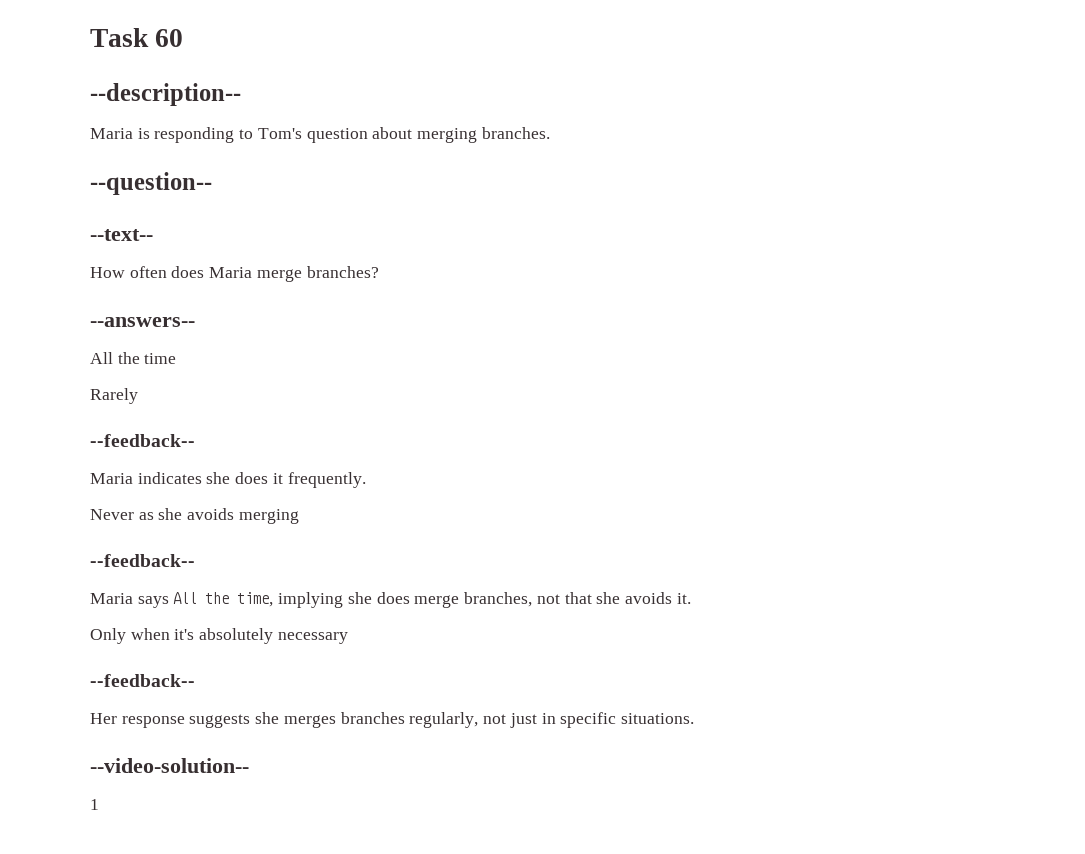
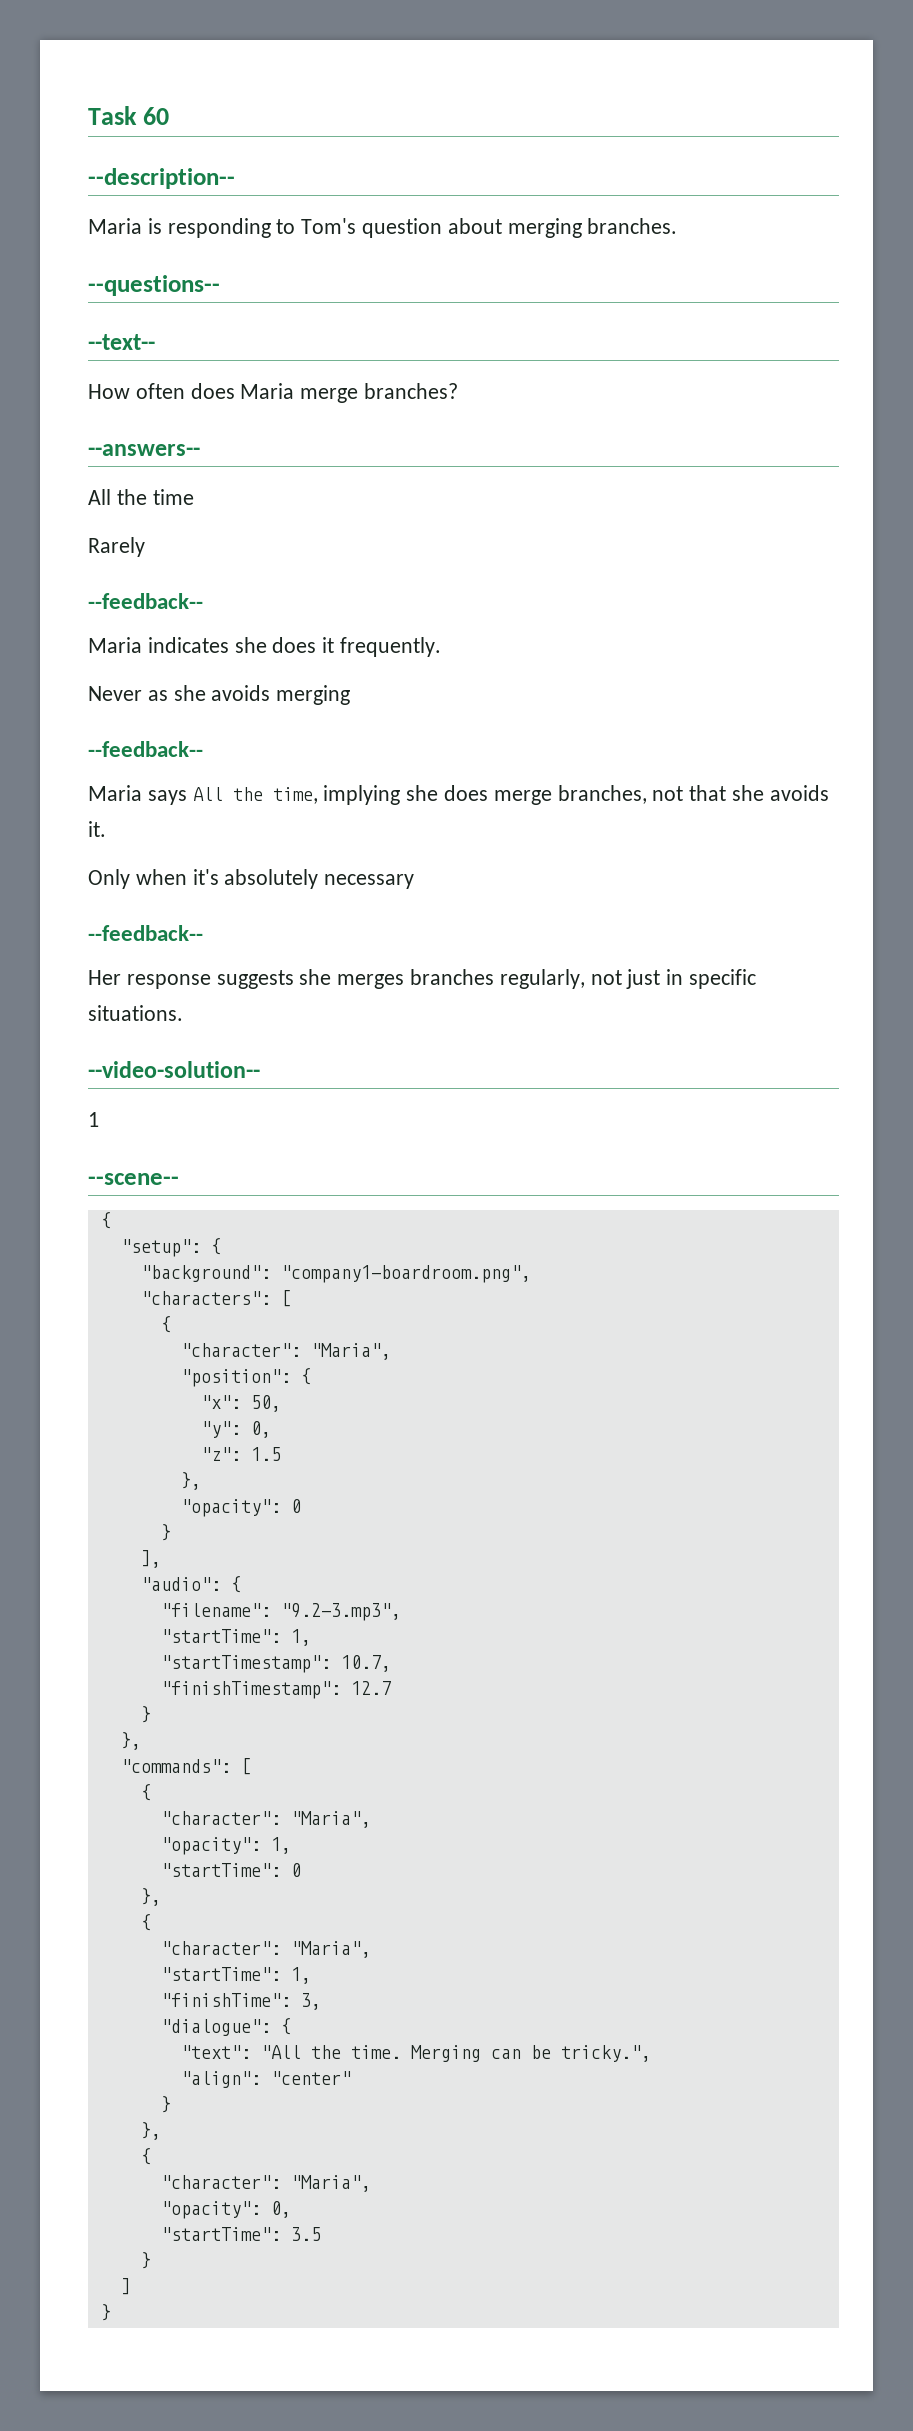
- --question--
+ --questions--
+ --scene--
+ {
+ "setup": {
+ "background": "company1-boardroom.png",
+ "characters": [
+ {
+ "character": "Maria",
+ "position": {
+ "x": 50,
+ "y": 0,
+ "z": 1.5
+ },
+ "opacity": 0
+ }
+ ],
+ "audio": {
+ "filename": "9.2-3.mp3",
+ "startTime": 1,
+ "startTimestamp": 10.7,
+ "finishTimestamp": 12.7
+ }
+ },
+ "commands": [
+ {
+ "character": "Maria",
+ "opacity": 1,
+ "startTime": 0
+ },
+ {
+ "character": "Maria",
+ "startTime": 1,
+ "finishTime": 3,
+ "dialogue": {
+ "text": "All the time. Merging can be tricky.",
+ "align": "center"
+ }
+ },
+ {
+ "character": "Maria",
+ "opacity": 0,
+ "startTime": 3.5
+ }
+ ]
+ }

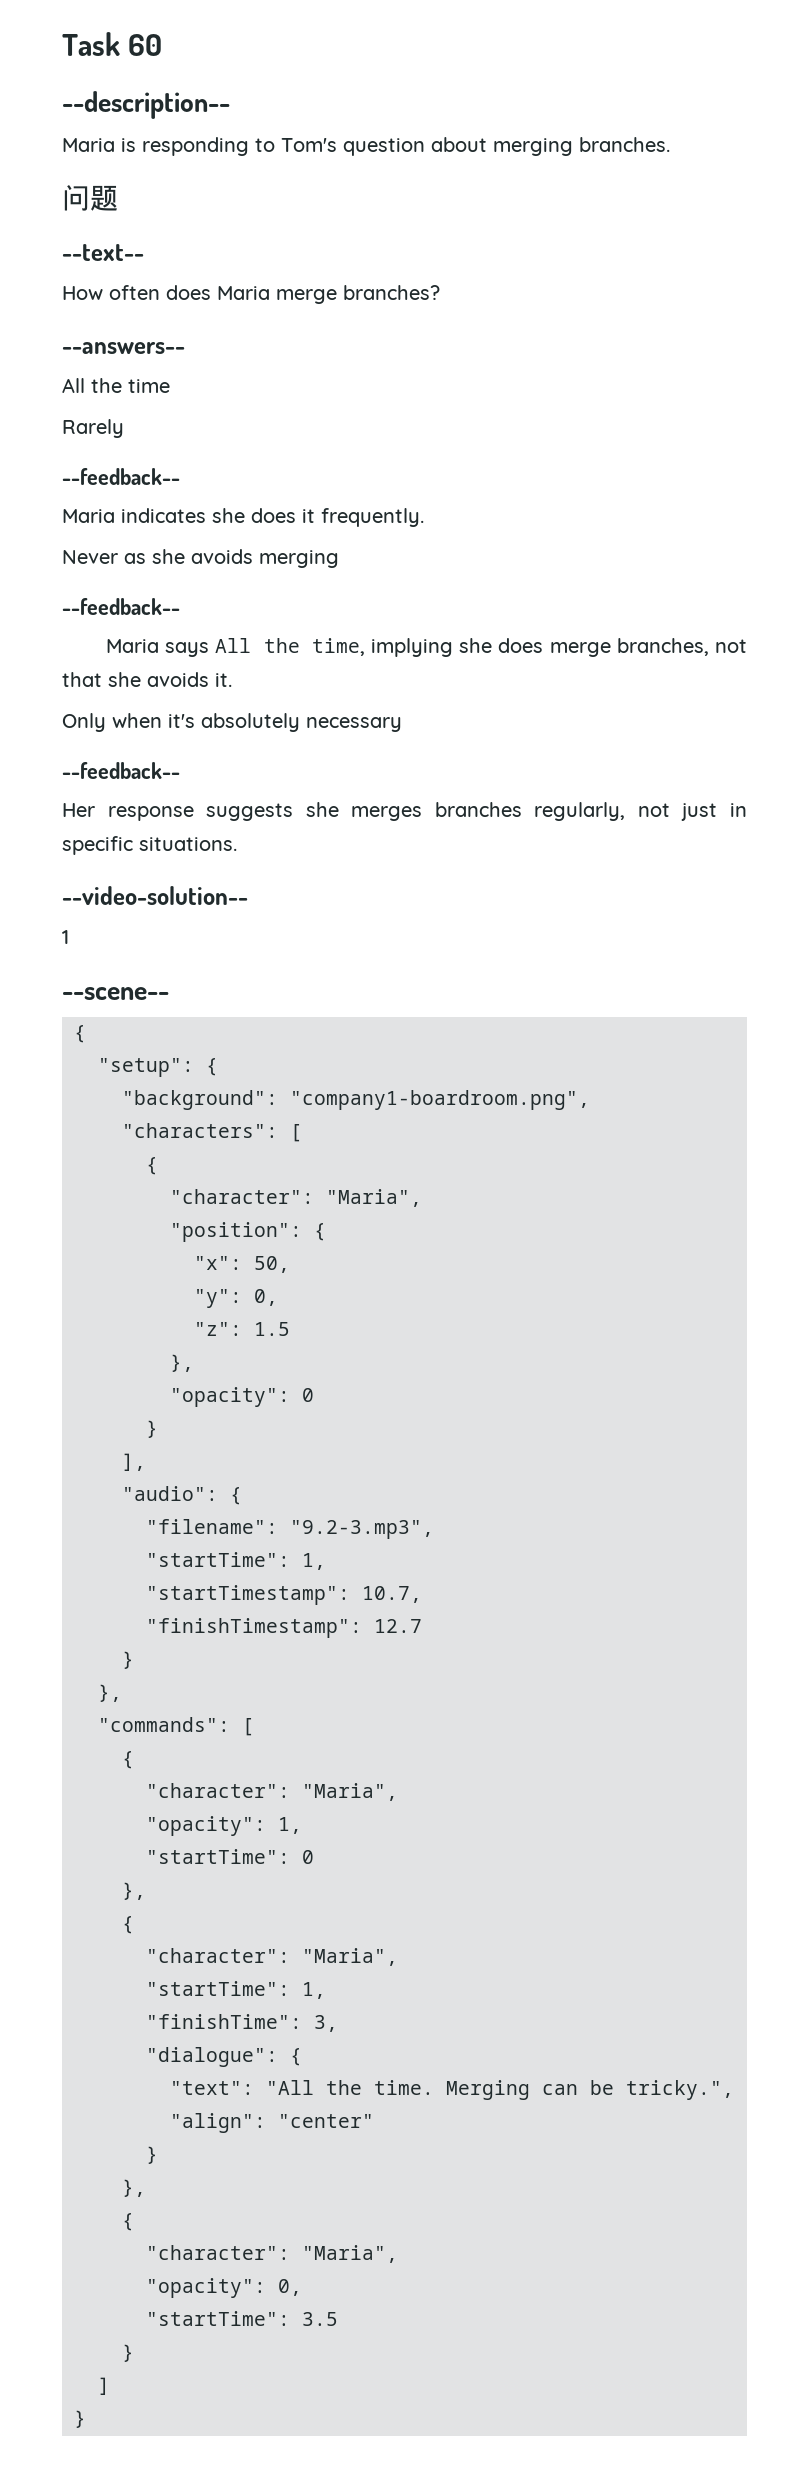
- --questions--
+ 问题

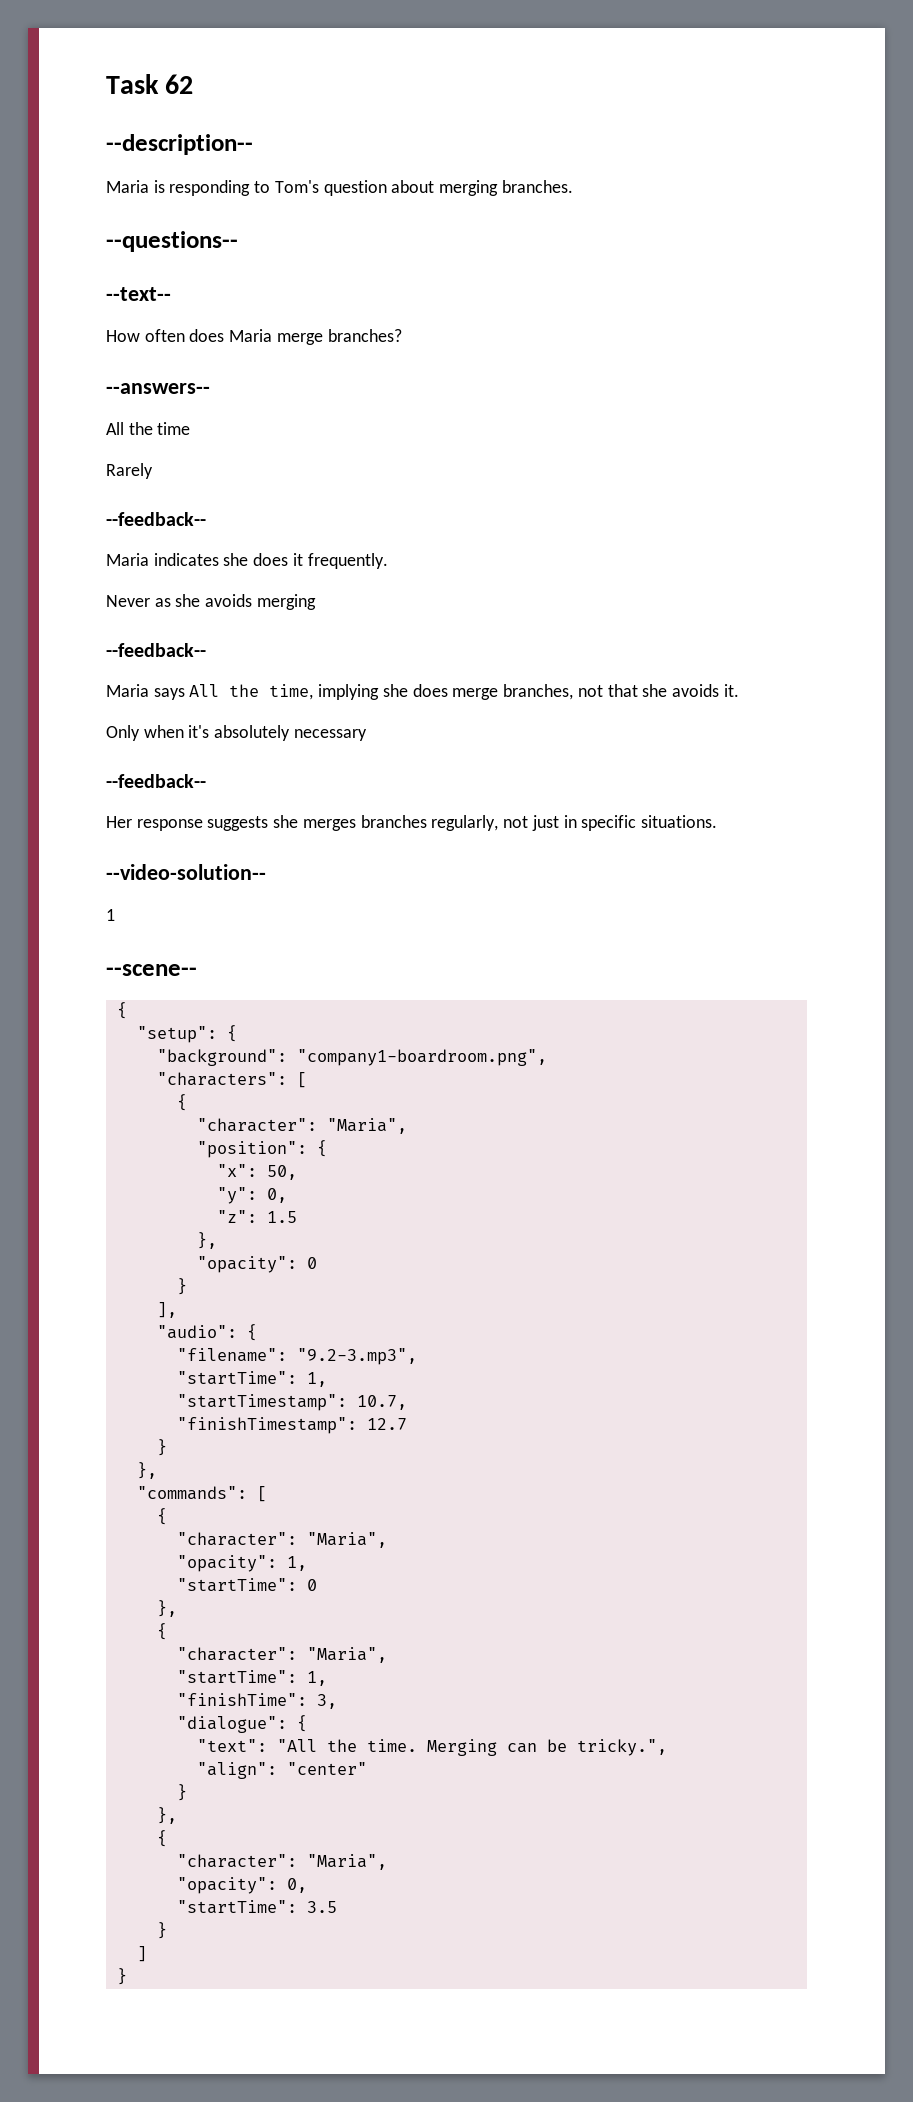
- Task 60
+ Task 62
- 问题
+ --questions--

